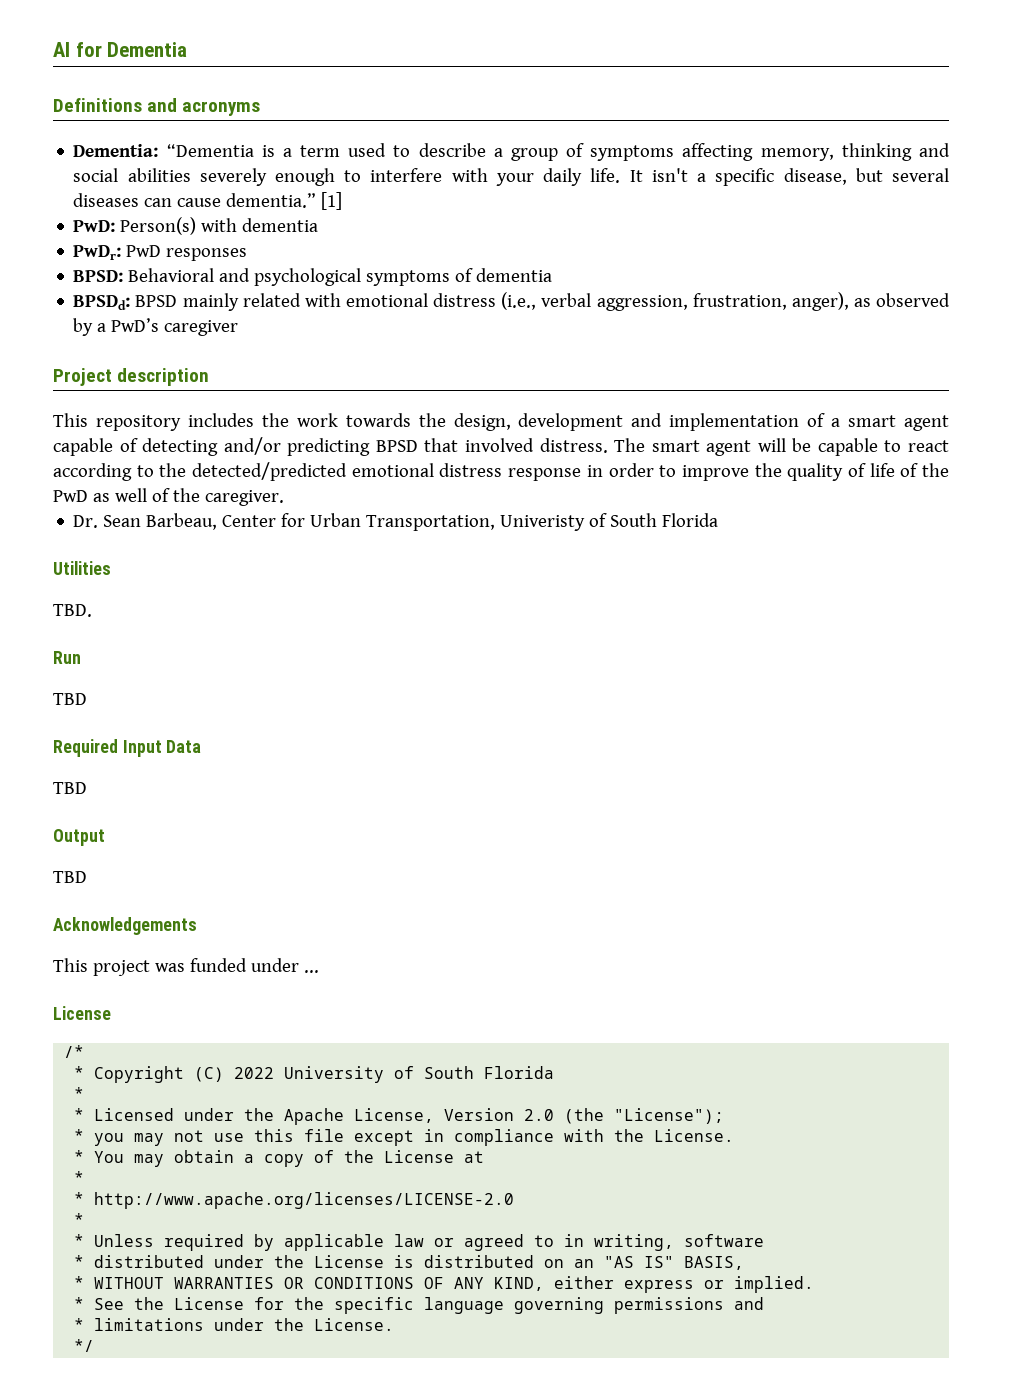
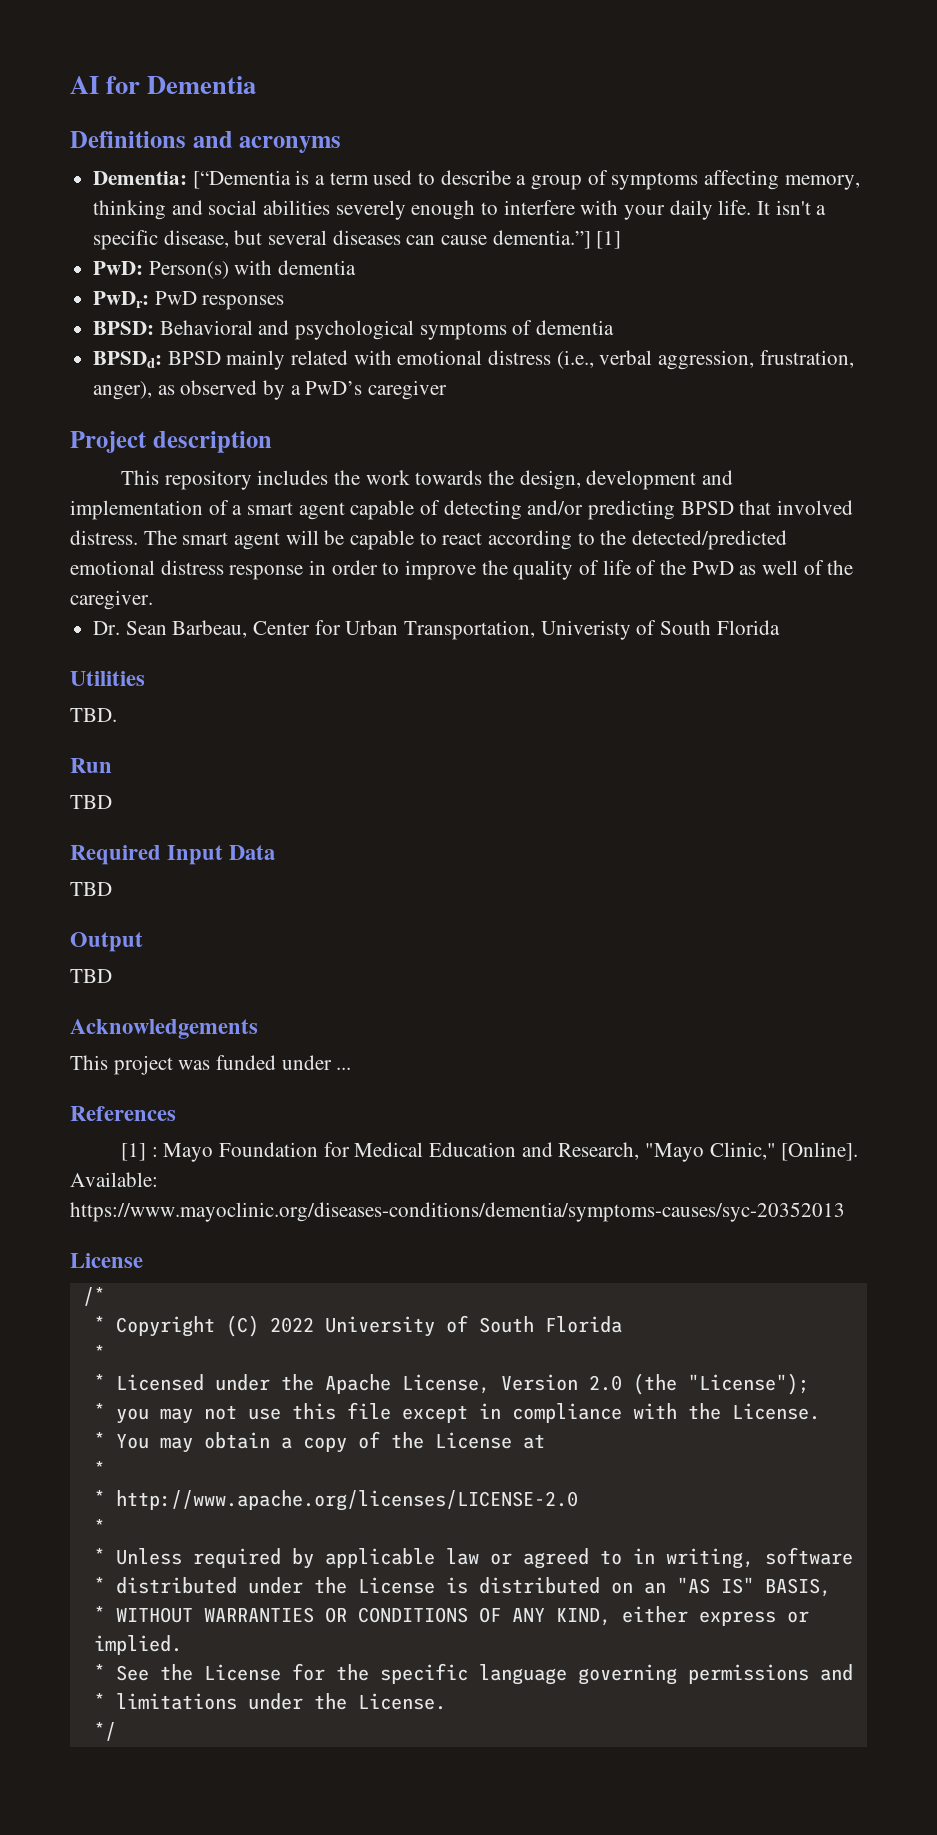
- Dementia: “Dementia is a term used to describe a group of symptoms affecting memory, thinking and social abilities severely enough to interfere with your daily life.
+ Dementia: [“Dementia is a term used to describe a group of symptoms affecting memory, thinking and social abilities severely enough to interfere with your daily life.
- It isn't a specific disease, but several diseases can cause dementia.”
+ It isn't a specific disease, but several diseases can cause dementia.”]
+ References
+ [1] : Mayo Foundation for Medical Education and Research, "Mayo Clinic," [Online]. Available: https://www.mayoclinic.org/diseases-conditions/dementia/symptoms-causes/syc-20352013

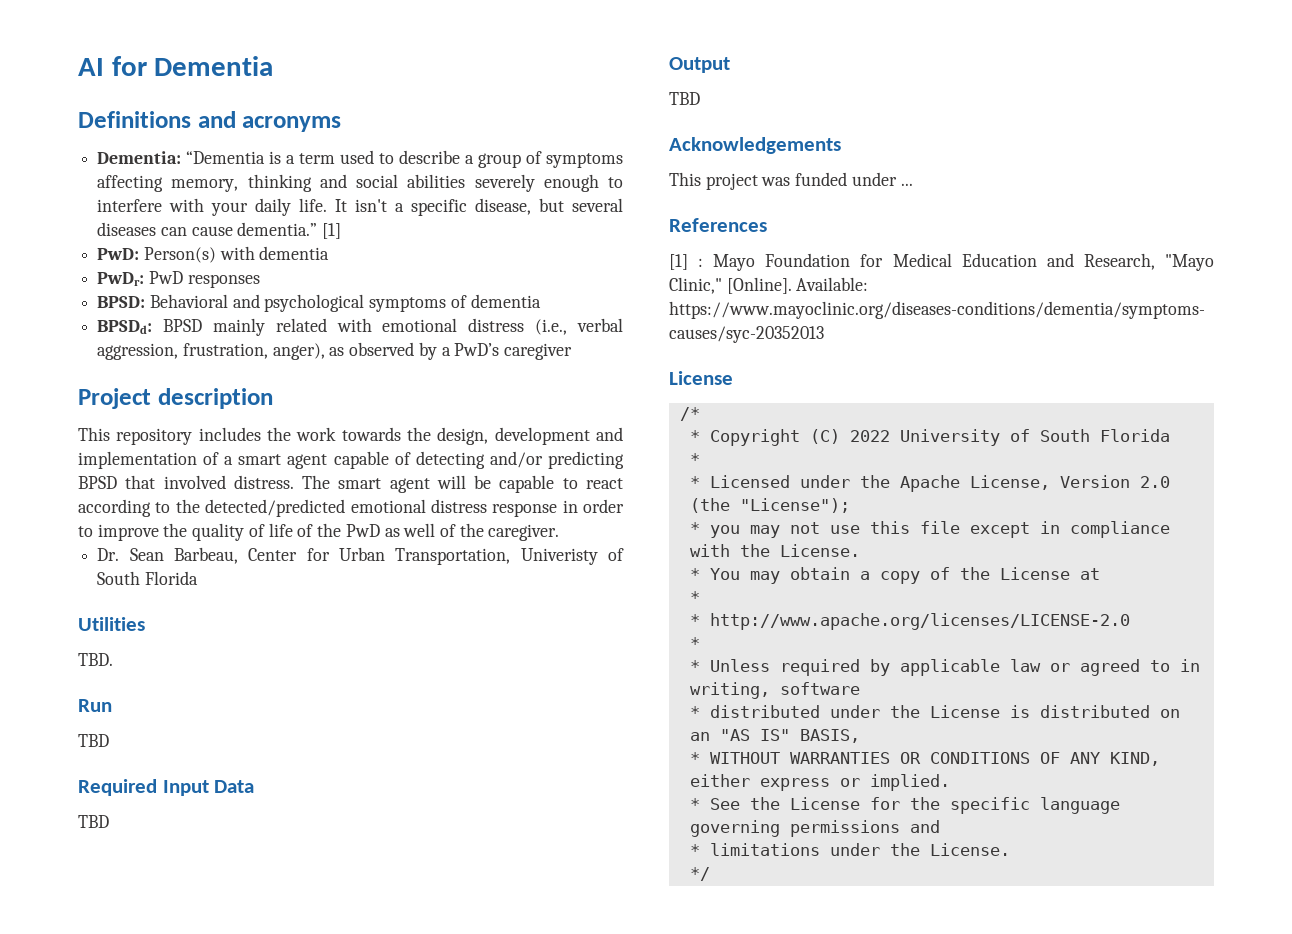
- Dementia: [“Dementia is a term used to describe a group of symptoms affecting memory, thinking and social abilities severely enough to interfere with your daily life.
+ Dementia: “Dementia is a term used to describe a group of symptoms affecting memory, thinking and social abilities severely enough to interfere with your daily life.
- It isn't a specific disease, but several diseases can cause dementia.”]
+ It isn't a specific disease, but several diseases can cause dementia.”

